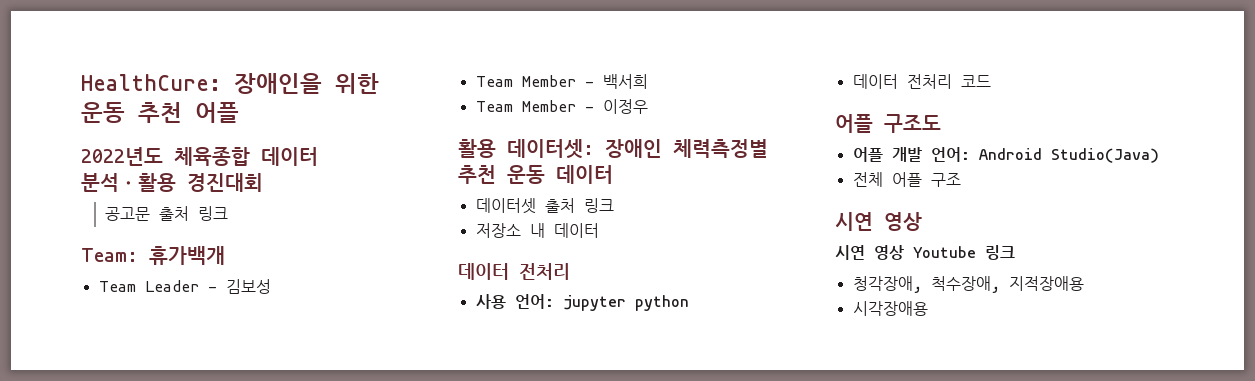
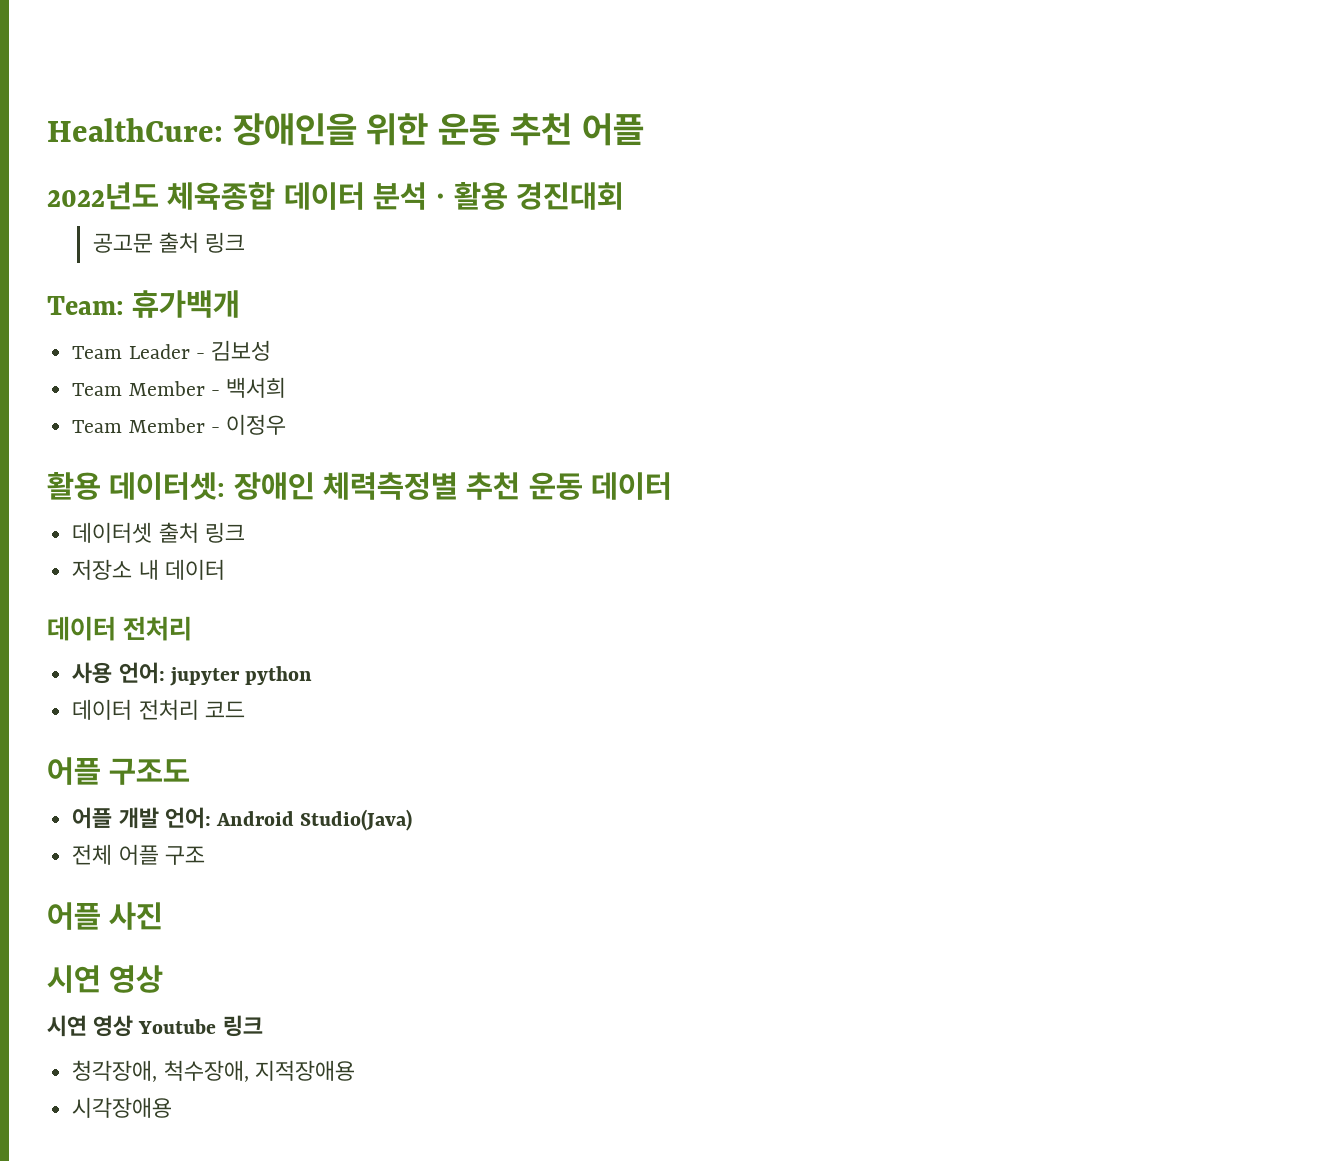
+ 어플 사진

